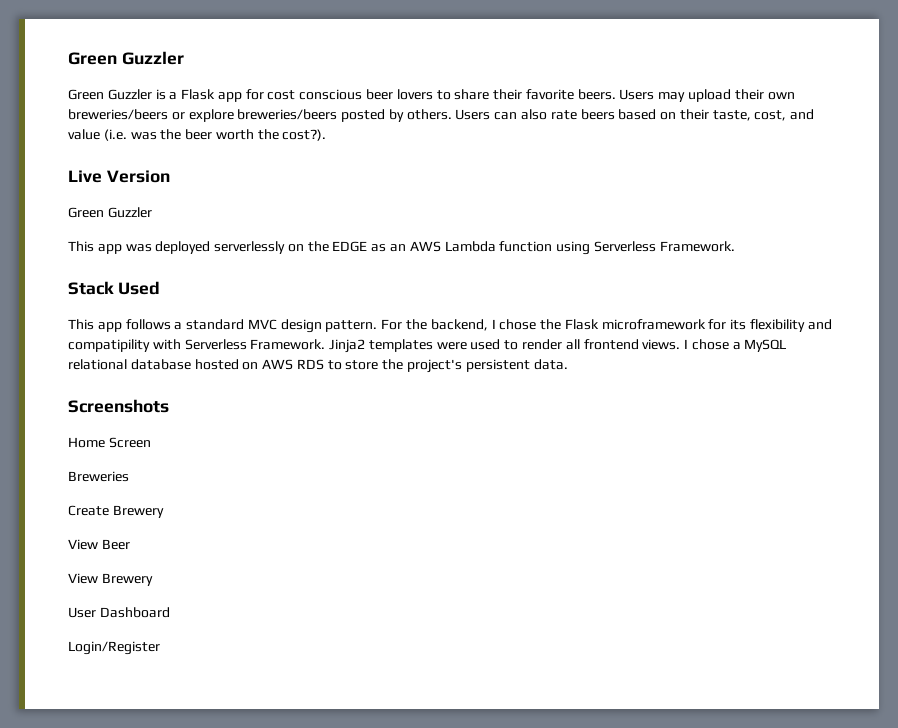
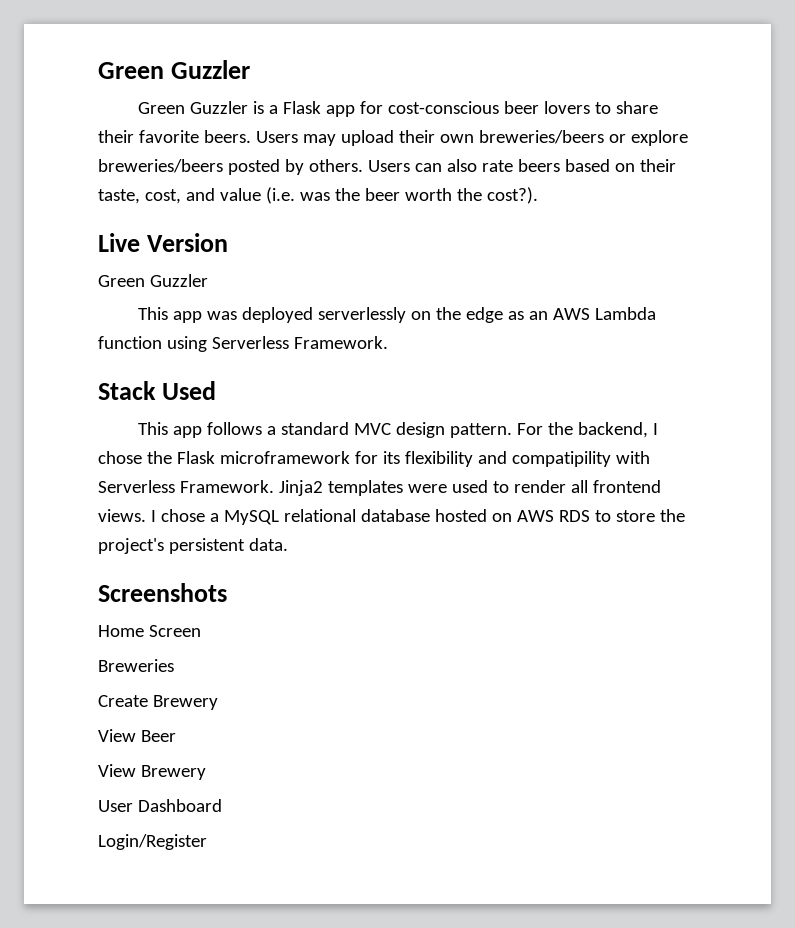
- Green Guzzler is a Flask app for cost conscious beer lovers to share their favorite beers.
+ Green Guzzler is a Flask app for cost-conscious beer lovers to share their favorite beers.
- This app was deployed serverlessly on the EDGE as an AWS Lambda function using Serverless Framework.
+ This app was deployed serverlessly on the edge as an AWS Lambda function using Serverless Framework.

